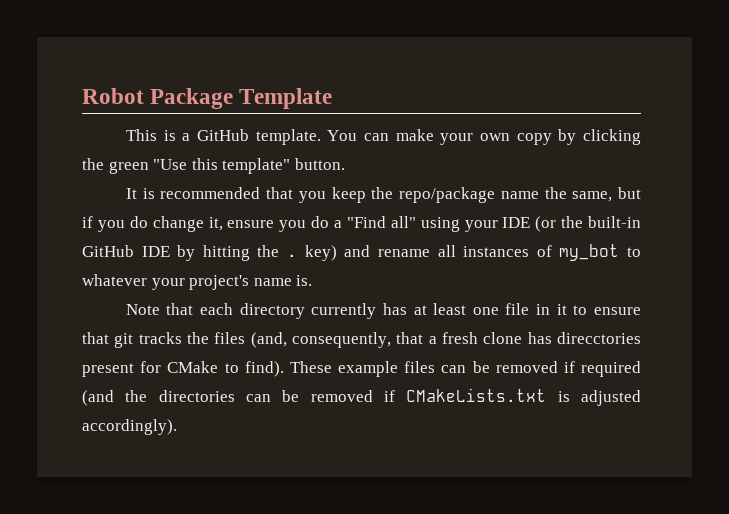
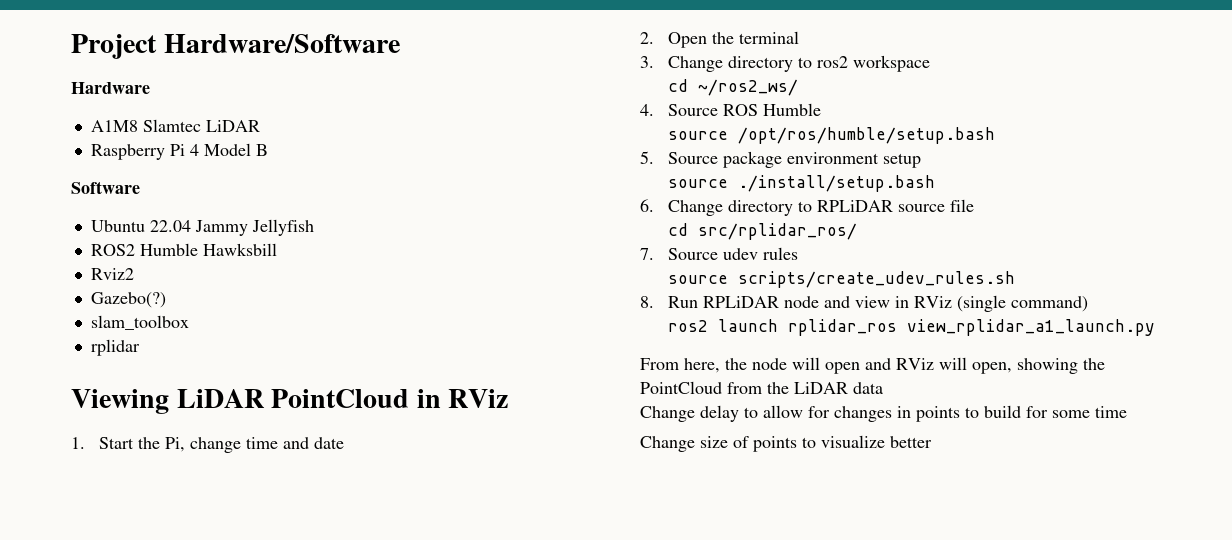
- Robot Package Template
- This is a GitHub template. You can make your own copy by clicking the green "Use this template" button.
- It is recommended that you keep the repo/package name the same, but if you do change it, ensure you do a "Find all" using your IDE (or the built-in GitHub IDE by hitting the . key) and rename all instances of my_bot to whatever your project's name is.
- Note that each directory currently has at least one file in it to ensure that git tracks the files (and, consequently, that a fresh clone has direcctories present for CMake to find). These example files can be removed if required (and the directories can be removed if CMakeLists.txt is adjusted accordingly).
+ Project Hardware/Software
+ Hardware
+ A1M8 Slamtec LiDAR
+ Raspberry Pi 4 Model B
+ Software
+ Ubuntu 22.04 Jammy Jellyfish
+ ROS2 Humble Hawksbill
+ Rviz2
+ Gazebo(?)
+ slam_toolbox
+ rplidar
+ Viewing LiDAR PointCloud in RViz
+ 1. Start the Pi, change time and date
+ 2. Open the terminal
+ 3. Change directory to ros2 workspace
+ cd ~/ros2_ws/
+ 4. Source ROS Humble
+ source /opt/ros/humble/setup.bash
+ 5. Source package environment setup
+ source ./install/setup.bash
+ 6. Change directory to RPLiDAR source file
+ cd src/rplidar_ros/
+ 7. Source udev rules
+ source scripts/create_udev_rules.sh
+ 8. Run RPLiDAR node and view in RViz (single command)
+ ros2 launch rplidar_ros view_rplidar_a1_launch.py
+ From here, the node will open and RViz will open, showing the PointCloud from the LiDAR data
+ Change delay to allow for changes in points to build for some time
+ Change size of points to visualize better

